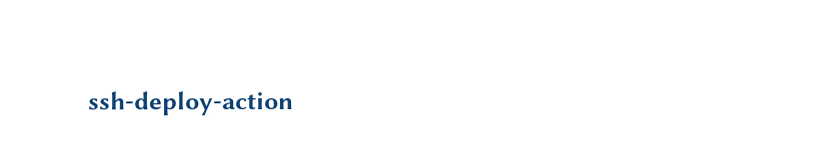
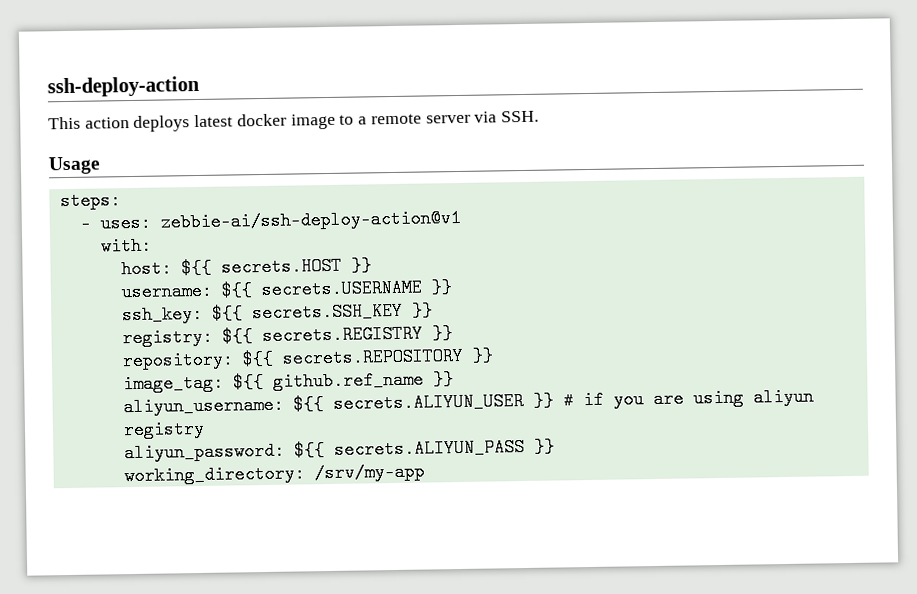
+ This action deploys latest docker image to a remote server via SSH.
+ Usage
+ steps:
+ - uses: zebbie-ai/ssh‑deploy-action@v1
+ with:
+ host: ${{ secrets.HOST }}
+ username: ${{ secrets.USERNAME }}
+ ssh_key: ${{ secrets.SSH_KEY }}
+ registry: ${{ secrets.REGISTRY }}
+ repository: ${{ secrets.REPOSITORY }}
+ image_tag: ${{ github.ref_name }}
+ aliyun_username: ${{ secrets.ALIYUN_USER }} # if you are using aliyun registry
+ aliyun_password: ${{ secrets.ALIYUN_PASS }}
+ working_directory: /srv/my-app

